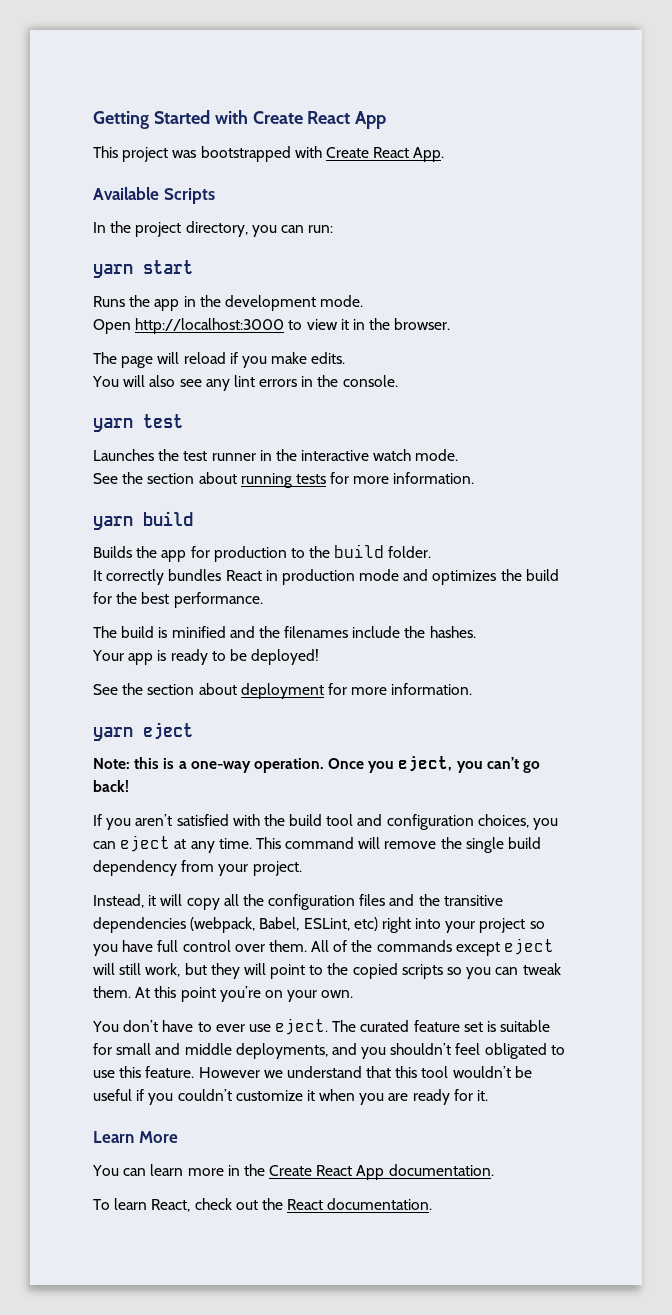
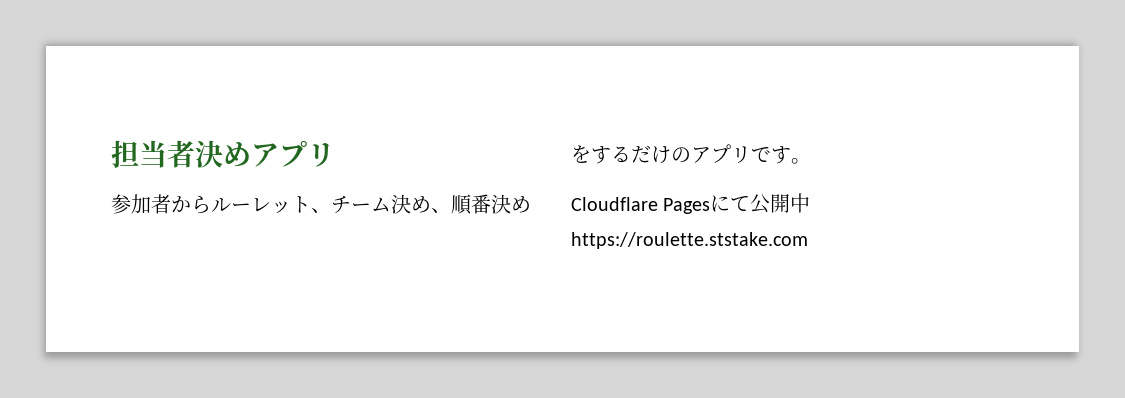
- Getting Started with Create React App
- This project was bootstrapped with Create React App.
- Available Scripts
- In the project directory, you can run:
- yarn start
- Runs the app in the development mode.
- Open http://localhost:3000 to view it in the browser.
- The page will reload if you make edits.
- You will also see any lint errors in the console.
- yarn test
- Launches the test runner in the interactive watch mode.
- See the section about running tests for more information.
- yarn build
- Builds the app for production to the build folder.
- It correctly bundles React in production mode and optimizes the build for the best performance.
- The build is minified and the filenames include the hashes.
- Your app is ready to be deployed!
- See the section about deployment for more information.
- yarn eject
- Note: this is a one-way operation. Once you eject, you can’t go back!
- If you aren’t satisfied with the build tool and configuration choices, you can eject at any time. This command will remove the single build dependency from your project.
- Instead, it will copy all the configuration files and the transitive dependencies (webpack, Babel, ESLint, etc) right into your project so you have full control over them. All of the commands except eject will still work, but they will point to the copied scripts so you can tweak them. At this point you’re on your own.
- You don’t have to ever use eject. The curated feature set is suitable for small and middle deployments, and you shouldn’t feel obligated to use this feature. However we understand that this tool wouldn’t be useful if you couldn’t customize it when you are ready for it.
- Learn More
- You can learn more in the Create React App documentation.
- To learn React, check out the React documentation.
+ 担当者決めアプリ
+ 参加者からルーレット、チーム決め、順番決めをするだけのアプリです。
+ Cloudflare Pagesにて公開中https://roulette.ststake.com

